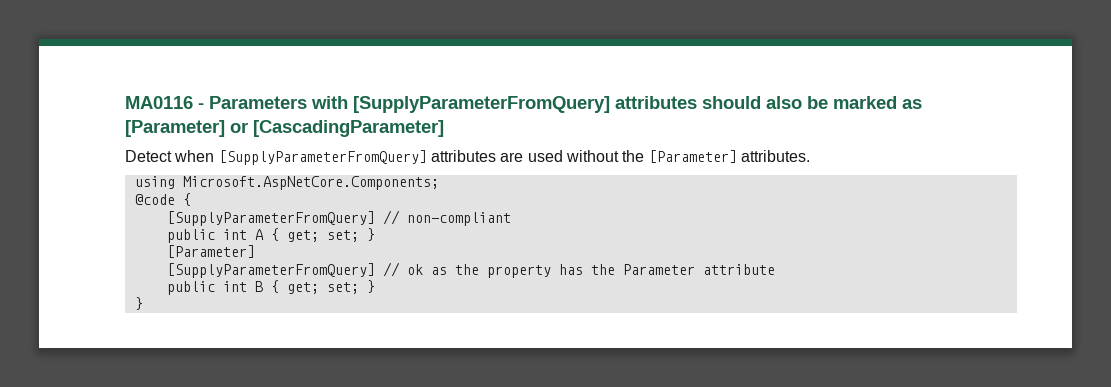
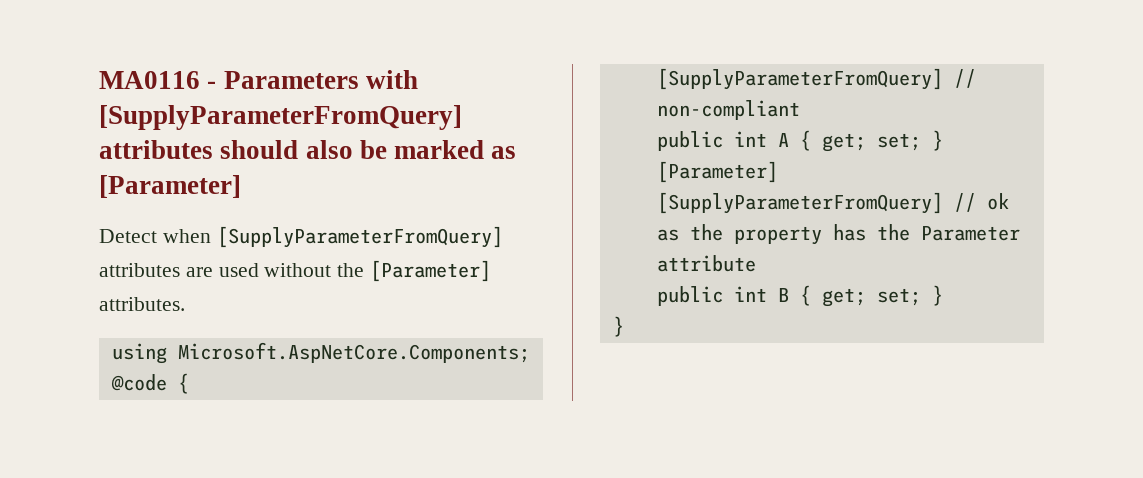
- MA0116 - Parameters with [SupplyParameterFromQuery] attributes should also be marked as [Parameter] or [CascadingParameter]
+ MA0116 - Parameters with [SupplyParameterFromQuery] attributes should also be marked as [Parameter]

